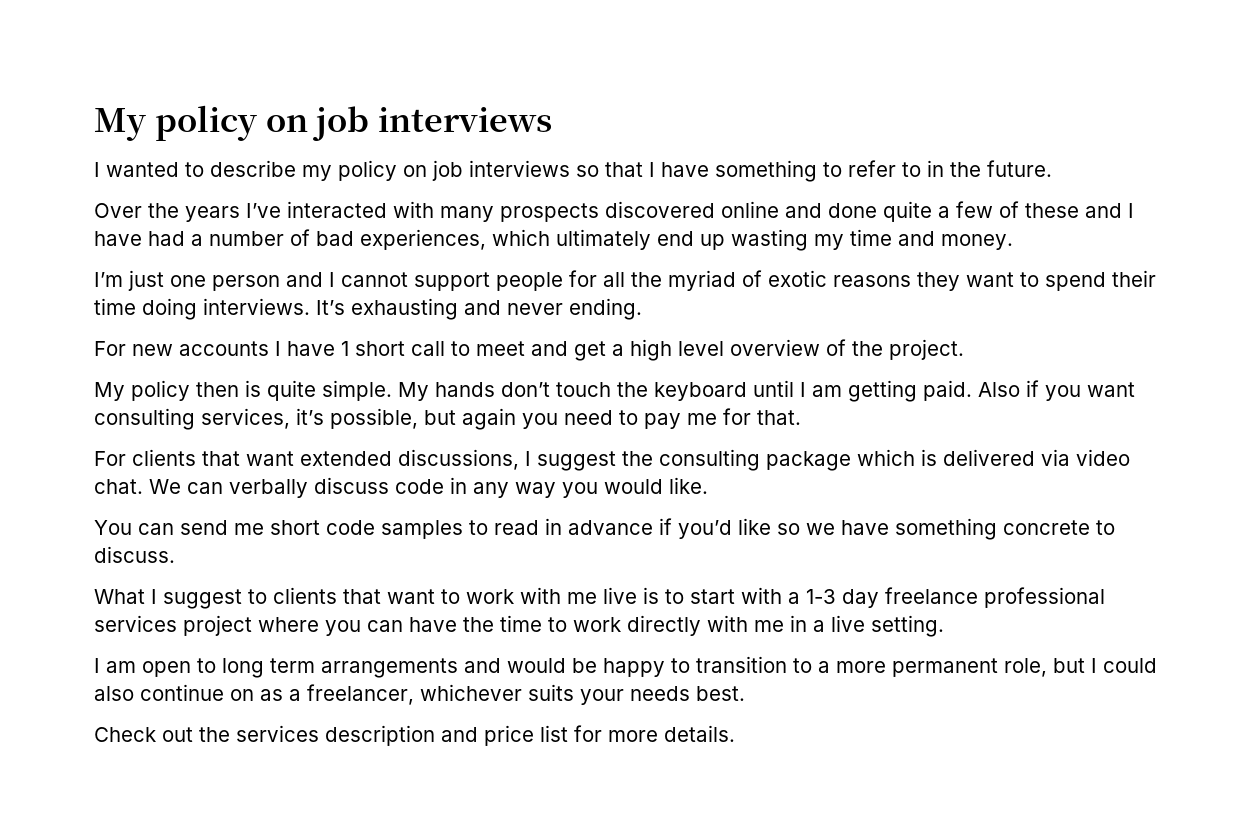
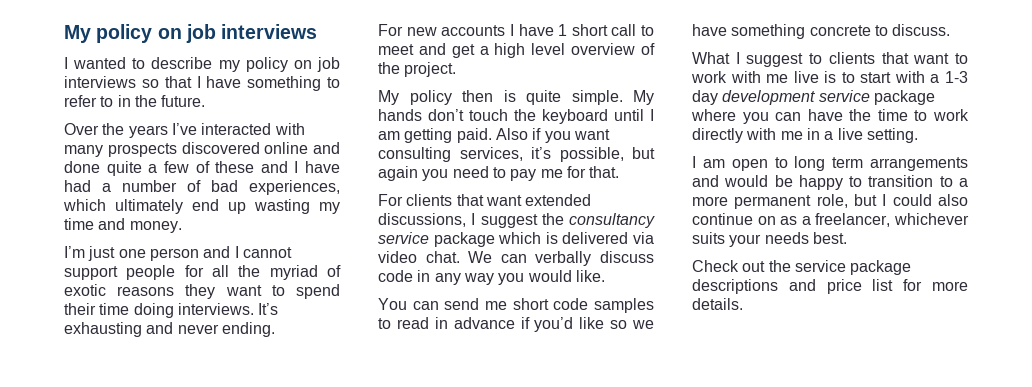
- For clients that want extended discussions, I suggest the consulting package which is delivered via video chat.
+ For clients that want extended discussions, I suggest the consultancy service package which is delivered via video chat.
- What I suggest to clients that want to work with me live is to start with a 1-3 day freelance professional services project where you can have the time to work directly with me in a live setting.
+ What I suggest to clients that want to work with me live is to start with a 1-3 day development service package where you can have the time to work directly with me in a live setting.
- Check out the services description and price list for more details.
+ Check out the service package descriptions and price list for more details.

